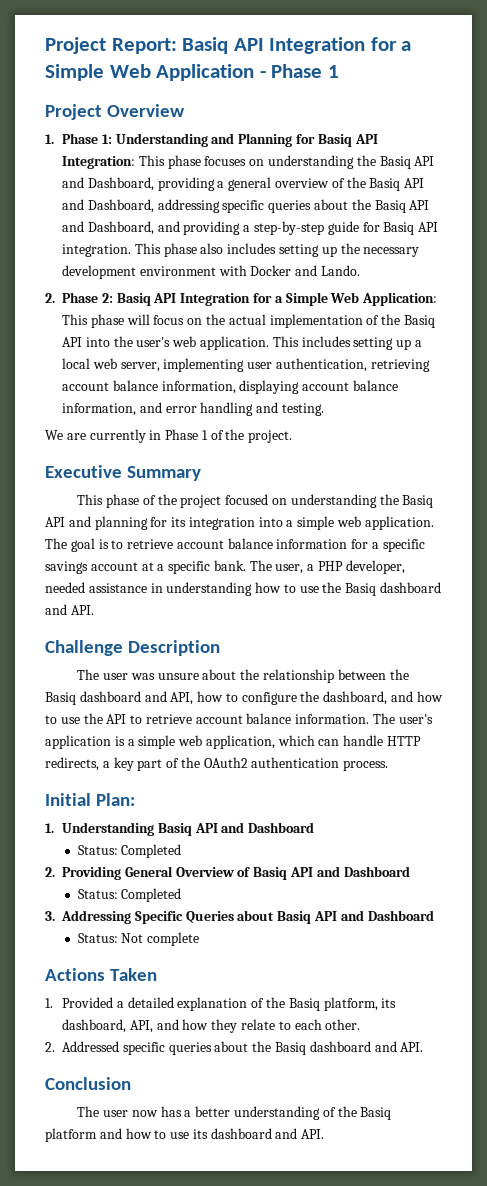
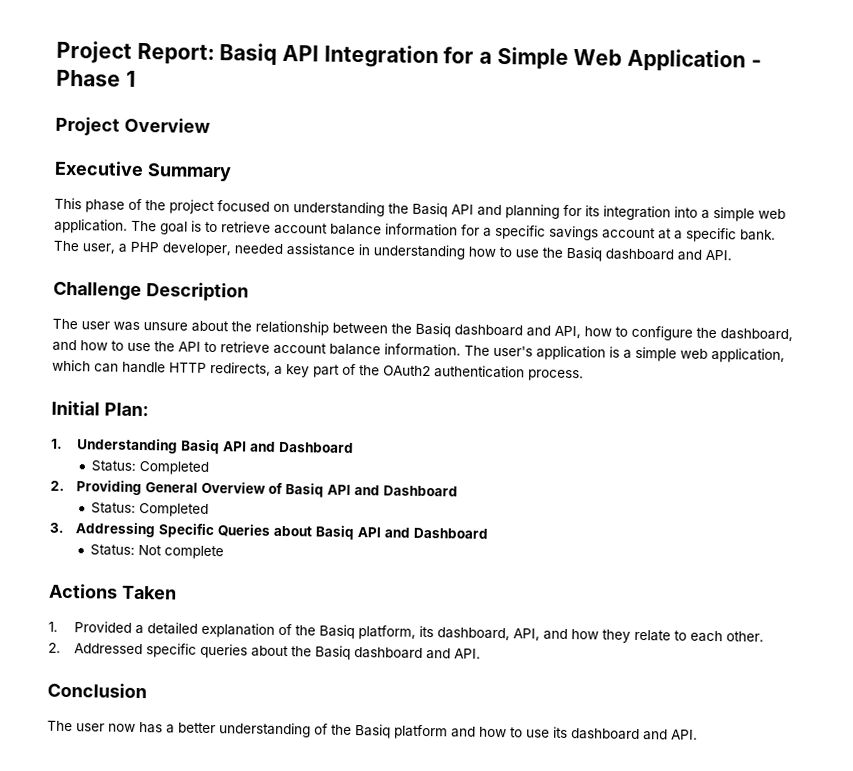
- 1. Phase 1: Understanding and Planning for Basiq API Integration: This phase focuses on understanding the Basiq API and Dashboard, providing a general overview of the Basiq API and Dashboard, addressing specific queries about the Basiq API and Dashboard, and providing a step-by-step guide for Basiq API integration. This phase also includes setting up the necessary development environment with Docker and Lando.
- 2. Phase 2: Basiq API Integration for a Simple Web Application: This phase will focus on the actual implementation of the Basiq API into the user's web application. This includes setting up a local web server, implementing user authentication, retrieving account balance information, displaying account balance information, and error handling and testing.
- We are currently in Phase 1 of the project.

